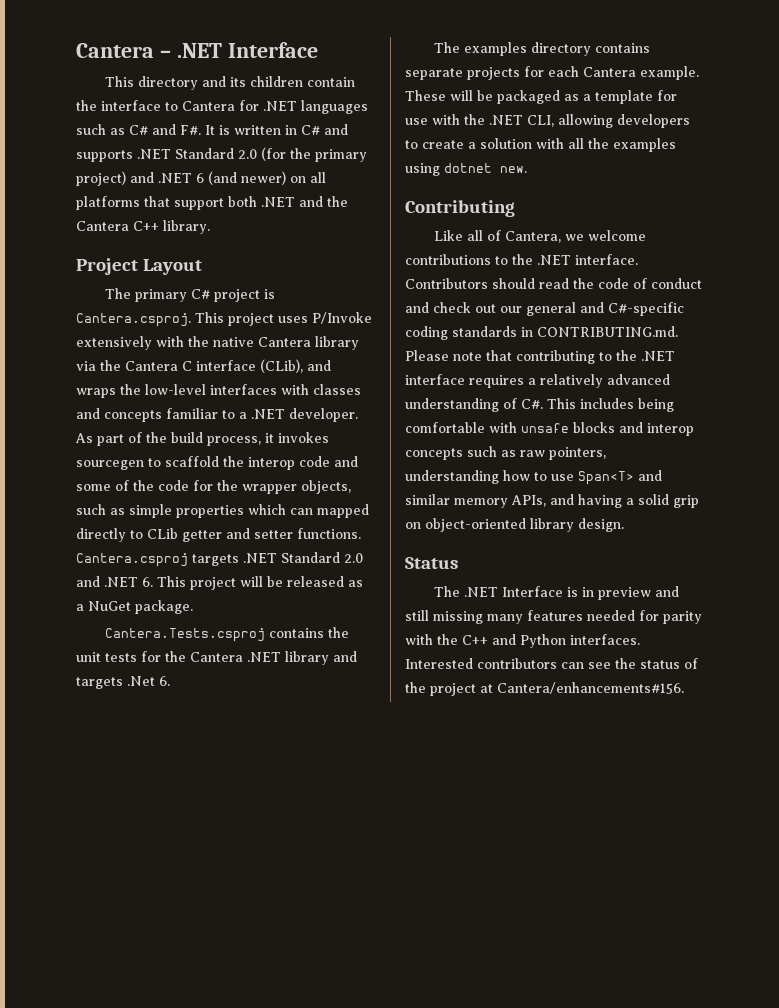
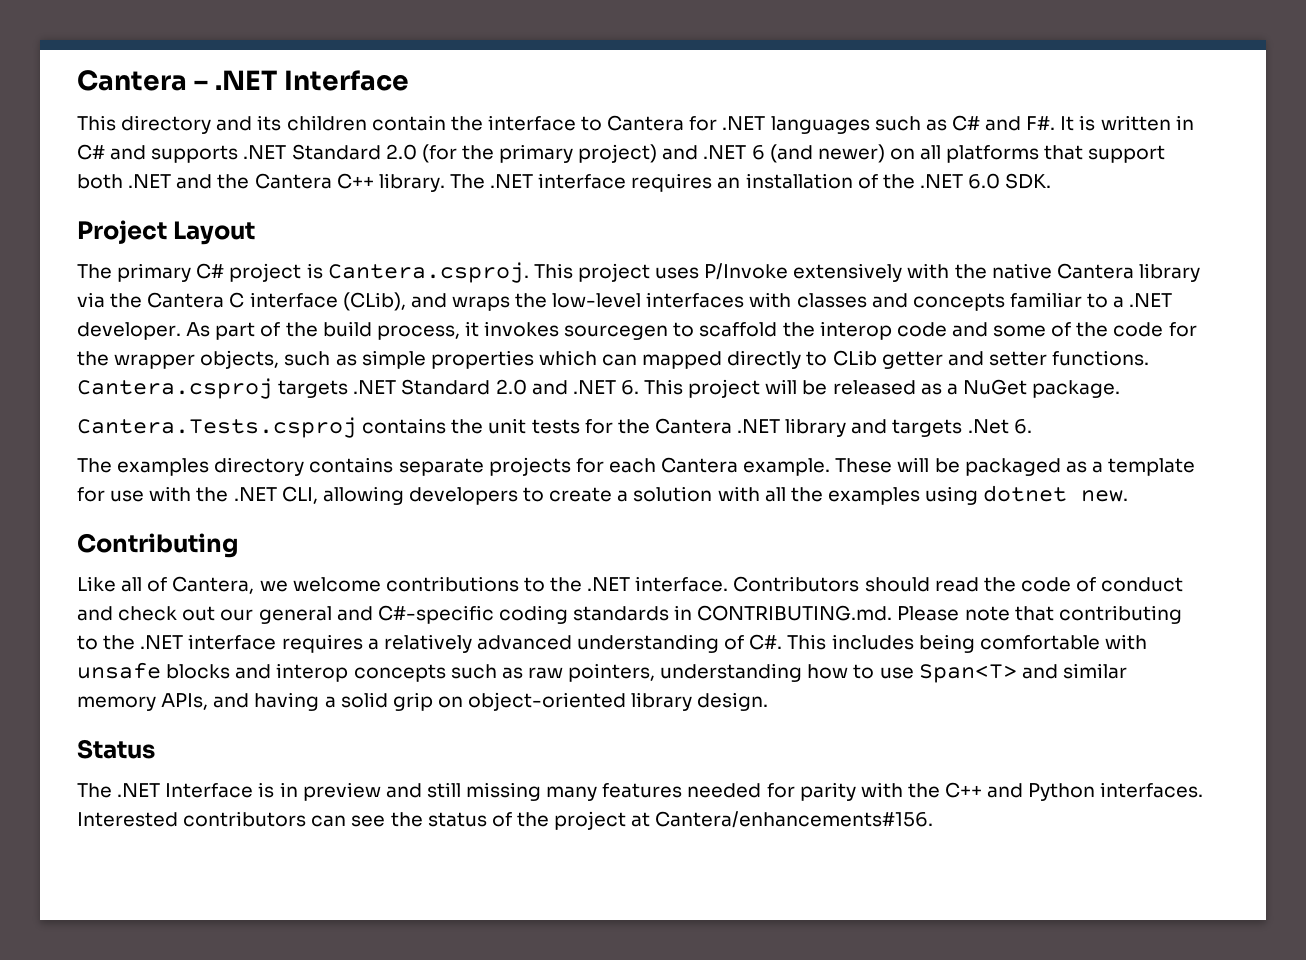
+ The .NET interface requires an installation of the .NET 6.0 SDK.

